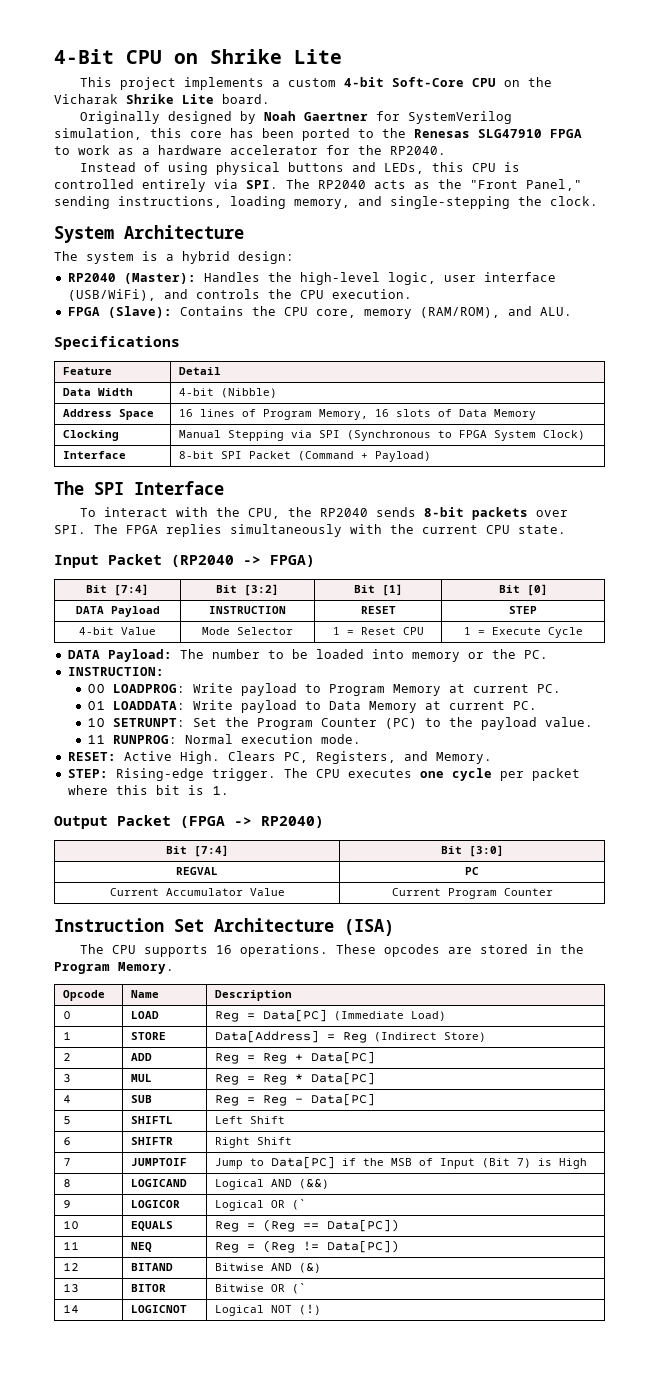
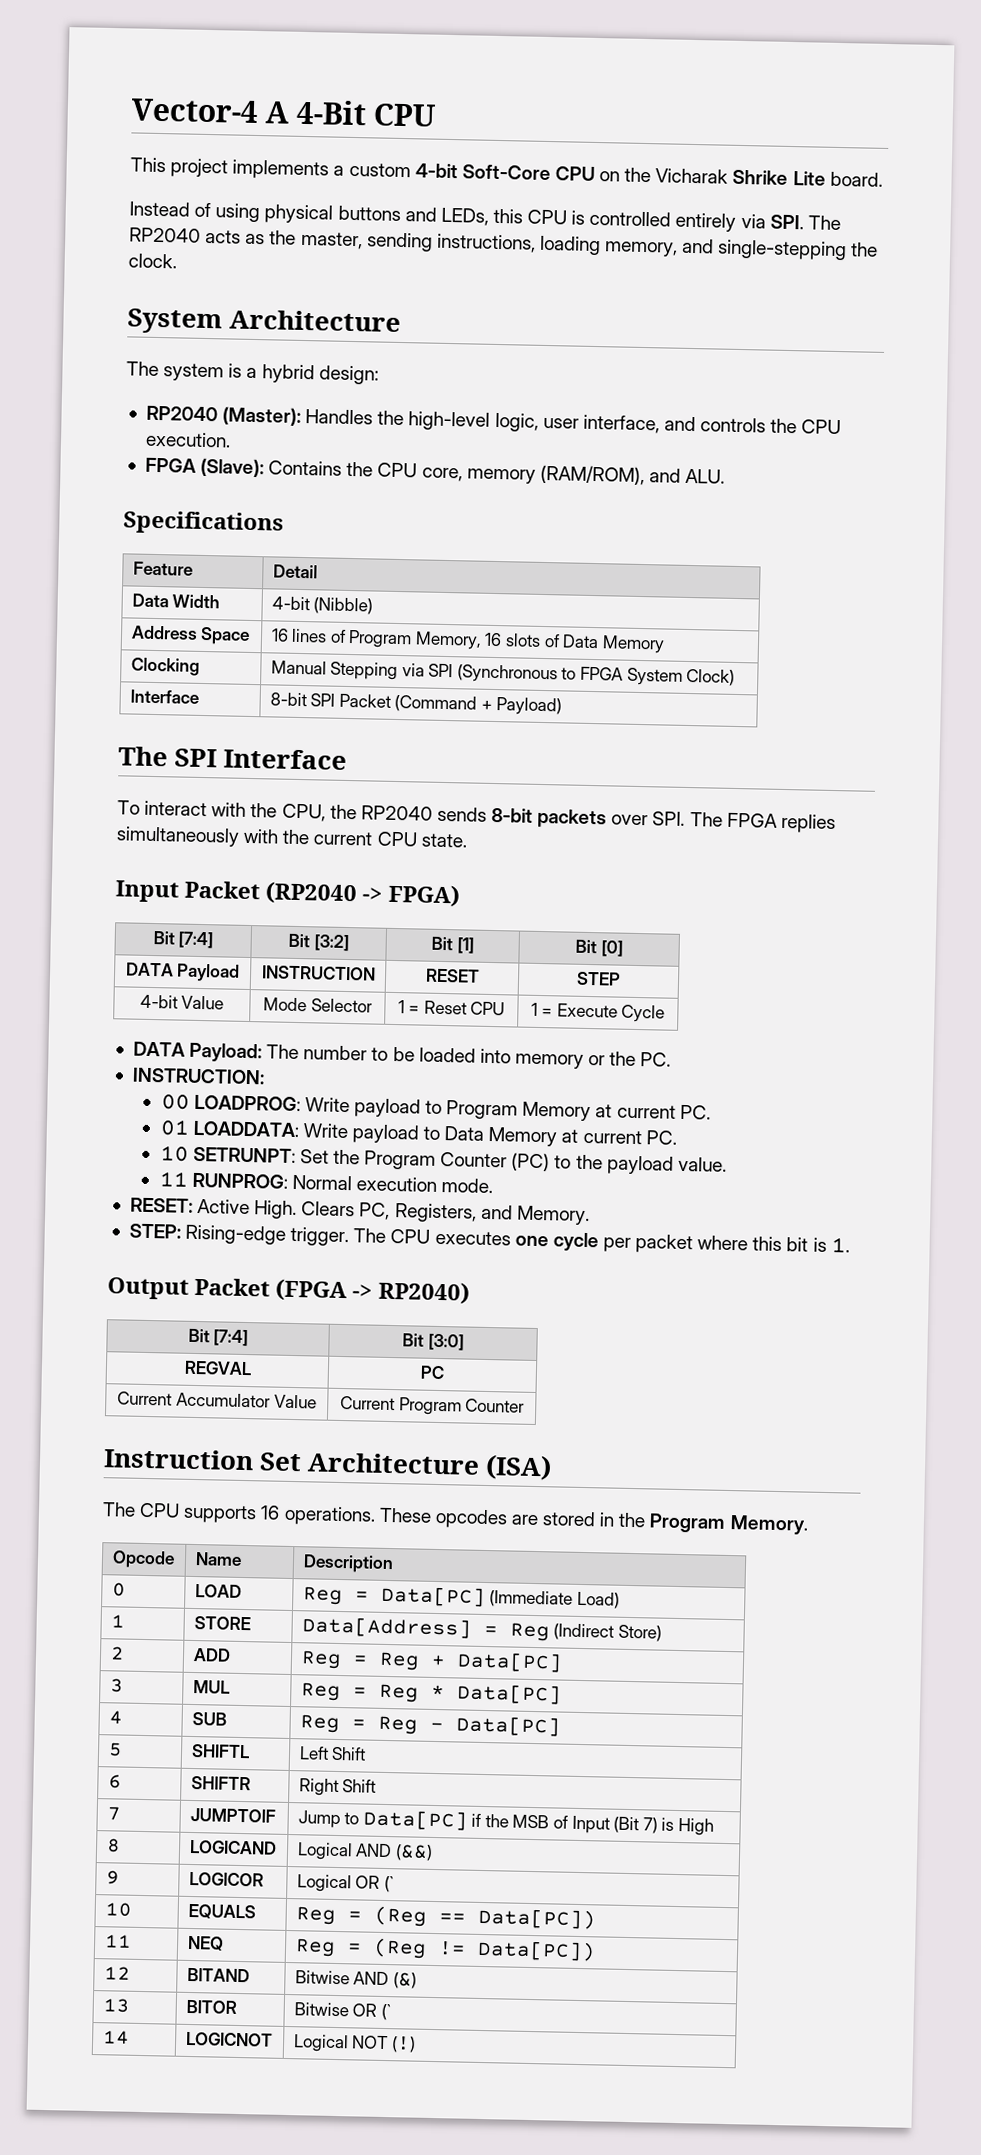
- 4-Bit CPU on Shrike Lite
+ Vector-4 A 4-Bit CPU
- Originally designed by Noah Gaertner for SystemVerilog simulation, this core has been ported to the Renesas SLG47910 FPGA to work as a hardware accelerator for the RP2040.
- Instead of using physical buttons and LEDs, this CPU is controlled entirely via SPI. The RP2040 acts as the "Front Panel," sending instructions, loading memory, and single-stepping the clock.
+ Instead of using physical buttons and LEDs, this CPU is controlled entirely via SPI. The RP2040 acts as the master, sending instructions, loading memory, and single-stepping the clock.
- RP2040 (Master): Handles the high-level logic, user interface (USB/WiFi), and controls the CPU execution.
+ RP2040 (Master): Handles the high-level logic, user interface, and controls the CPU execution.

